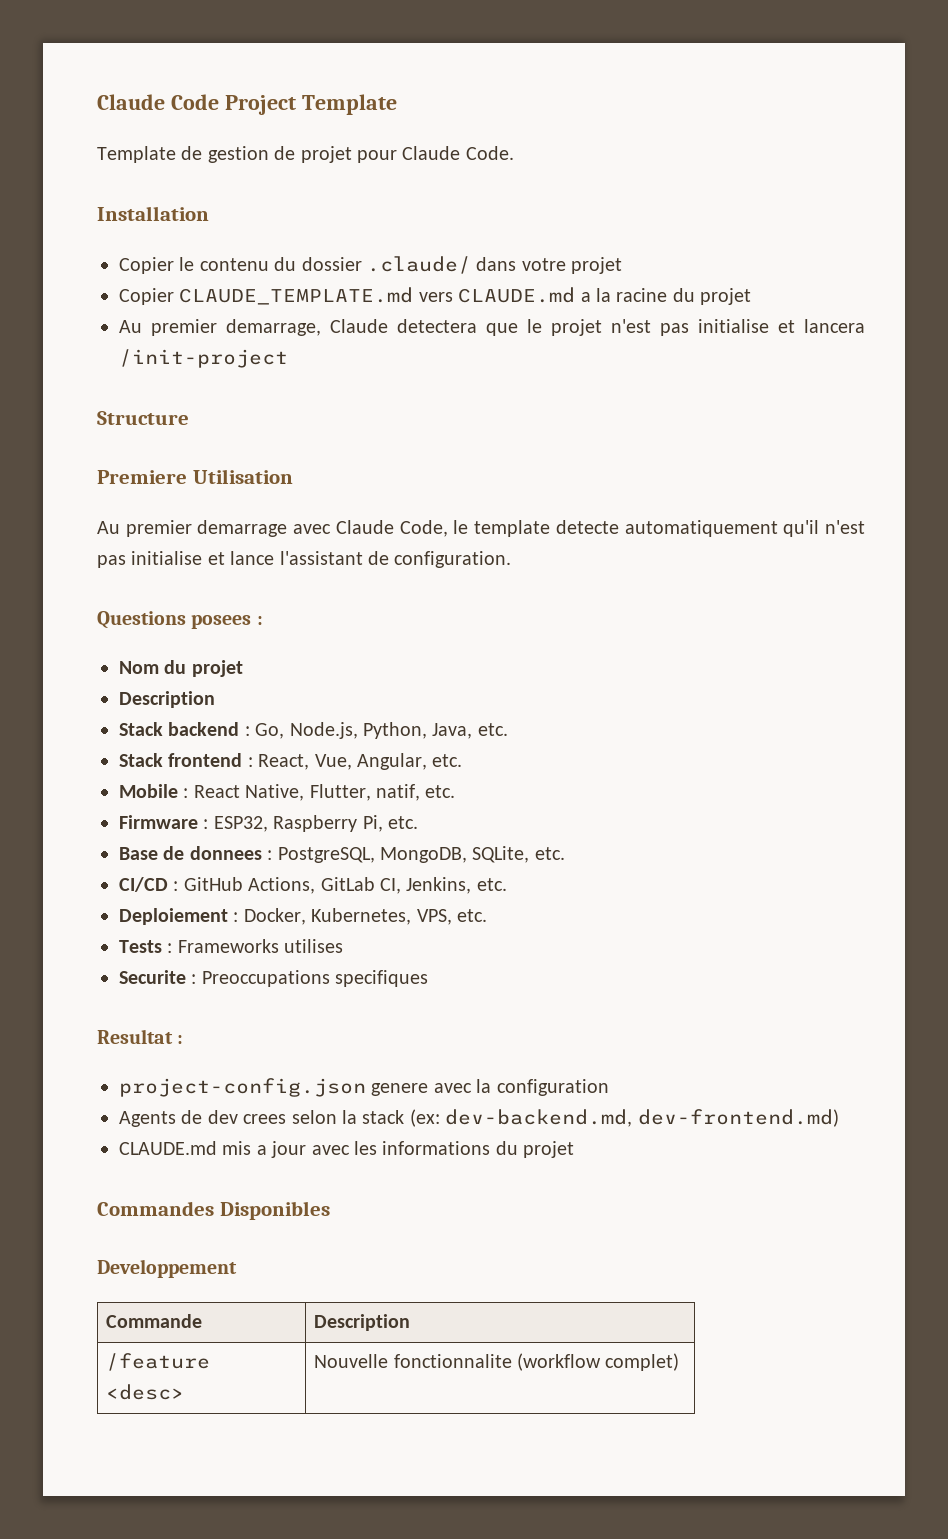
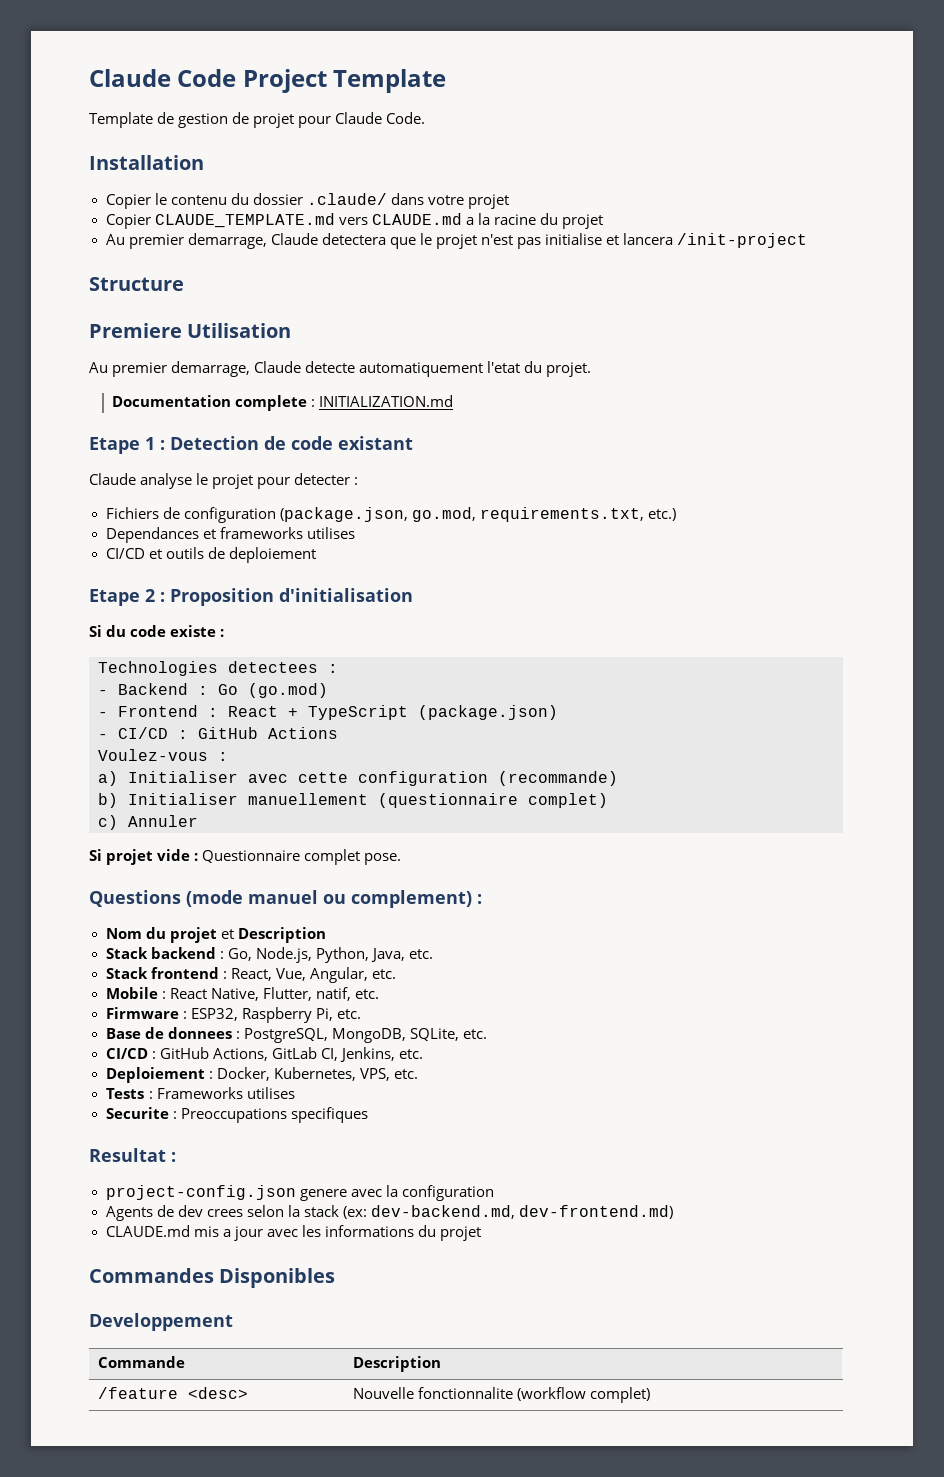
- Au premier demarrage avec Claude Code, le template detecte automatiquement qu'il n'est pas initialise et lance l'assistant de configuration.
- Questions posees :
+ Au premier demarrage, Claude detecte automatiquement l'etat du projet.
+ Documentation complete : INITIALIZATION.md
+ Etape 1 : Detection de code existant
+ Claude analyse le projet pour detecter :
+ Fichiers de configuration (package.json, go.mod, requirements.txt, etc.)
+ Dependances et frameworks utilises
+ CI/CD et outils de deploiement
+ Etape 2 : Proposition d'initialisation
+ Si du code existe :
+ Technologies detectees :
+ - Backend : Go (go.mod)
+ - Frontend : React + TypeScript (package.json)
+ - CI/CD : GitHub Actions
+ Voulez-vous :
+ a) Initialiser avec cette configuration (recommande)
+ b) Initialiser manuellement (questionnaire complet)
+ c) Annuler
+ Si projet vide : Questionnaire complet pose.
+ Questions (mode manuel ou complement) :
- Nom du projet
- Description
+ Nom du projet et Description

